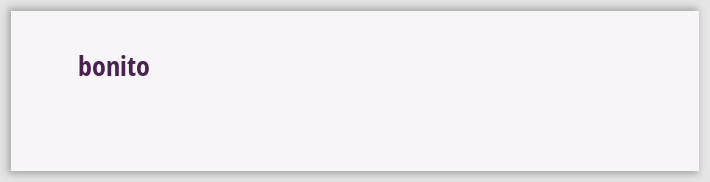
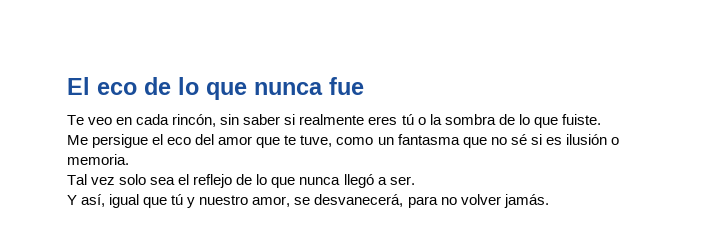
- bonito
+ El eco de lo que nunca fue
+ Te veo en cada rincón, sin saber si realmente eres tú o la sombra de lo que fuiste.
+ Me persigue el eco del amor que te tuve, como un fantasma que no sé si es ilusión o memoria.
+ Tal vez solo sea el reflejo de lo que nunca llegó a ser.
+ Y así, igual que tú y nuestro amor, se desvanecerá, para no volver jamás.

